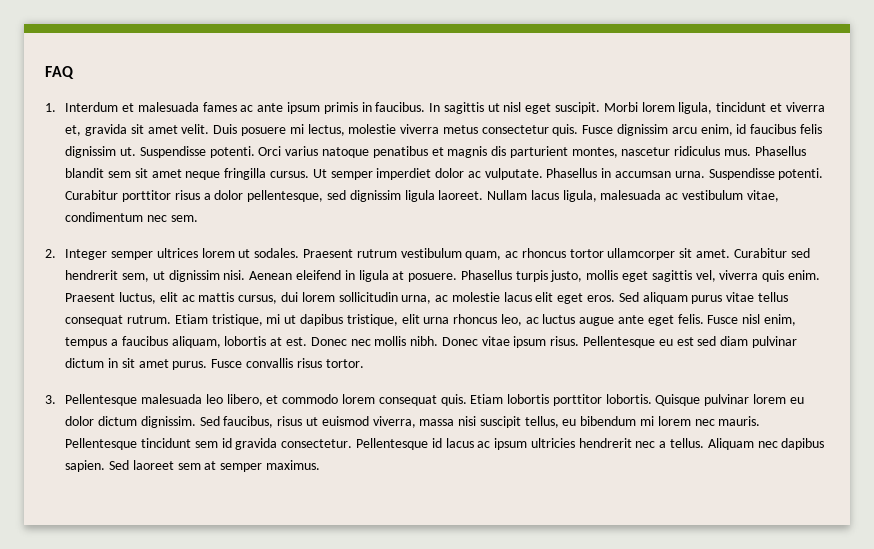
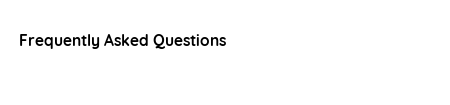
- FAQ
- 1. Interdum et malesuada fames ac ante ipsum primis in faucibus. In sagittis ut nisl eget suscipit. Morbi lorem ligula, tincidunt et viverra et, gravida sit amet velit. Duis posuere mi lectus, molestie viverra metus consectetur quis. Fusce dignissim arcu enim, id faucibus felis dignissim ut. Suspendisse potenti. Orci varius natoque penatibus et magnis dis parturient montes, nascetur ridiculus mus. Phasellus blandit sem sit amet neque fringilla cursus. Ut semper imperdiet dolor ac vulputate. Phasellus in accumsan urna. Suspendisse potenti. Curabitur porttitor risus a dolor pellentesque, sed dignissim ligula laoreet. Nullam lacus ligula, malesuada ac vestibulum vitae, condimentum nec sem.
- 2. Integer semper ultrices lorem ut sodales. Praesent rutrum vestibulum quam, ac rhoncus tortor ullamcorper sit amet. Curabitur sed hendrerit sem, ut dignissim nisi. Aenean eleifend in ligula at posuere. Phasellus turpis justo, mollis eget sagittis vel, viverra quis enim. Praesent luctus, elit ac mattis cursus, dui lorem sollicitudin urna, ac molestie lacus elit eget eros. Sed aliquam purus vitae tellus consequat rutrum. Etiam tristique, mi ut dapibus tristique, elit urna rhoncus leo, ac luctus augue ante eget felis. Fusce nisl enim, tempus a faucibus aliquam, lobortis at est. Donec nec mollis nibh. Donec vitae ipsum risus. Pellentesque eu est sed diam pulvinar dictum in sit amet purus. Fusce convallis risus tortor.
- 3. Pellentesque malesuada leo libero, et commodo lorem consequat quis. Etiam lobortis porttitor lobortis. Quisque pulvinar lorem eu dolor dictum dignissim. Sed faucibus, risus ut euismod viverra, massa nisi suscipit tellus, eu bibendum mi lorem nec mauris. Pellentesque tincidunt sem id gravida consectetur. Pellentesque id lacus ac ipsum ultricies hendrerit nec a tellus. Aliquam nec dapibus sapien. Sed laoreet sem at semper maximus.
+ Frequently Asked Questions

